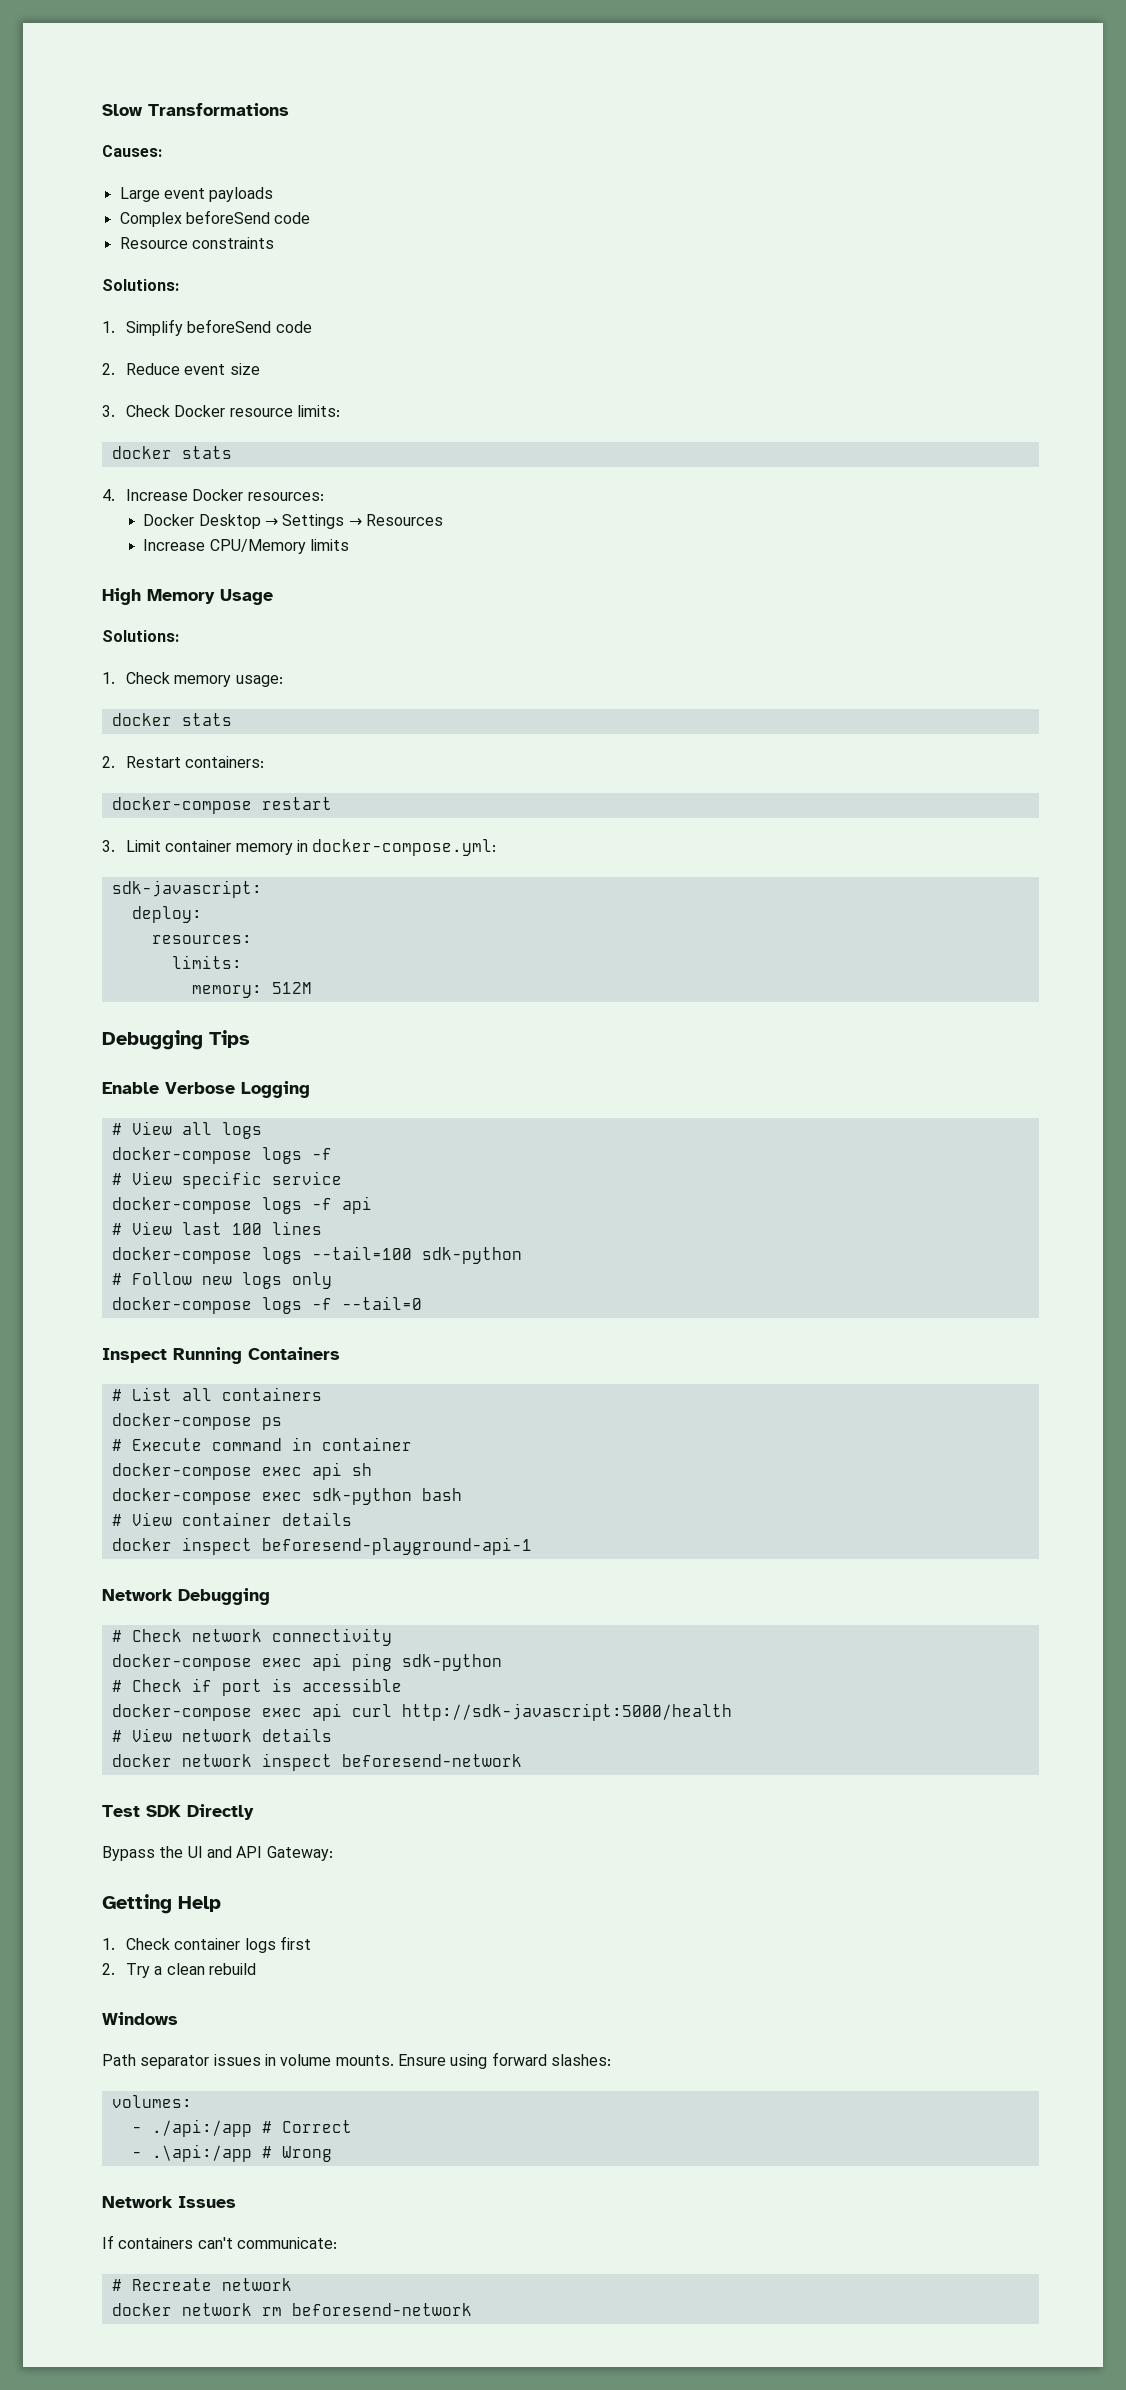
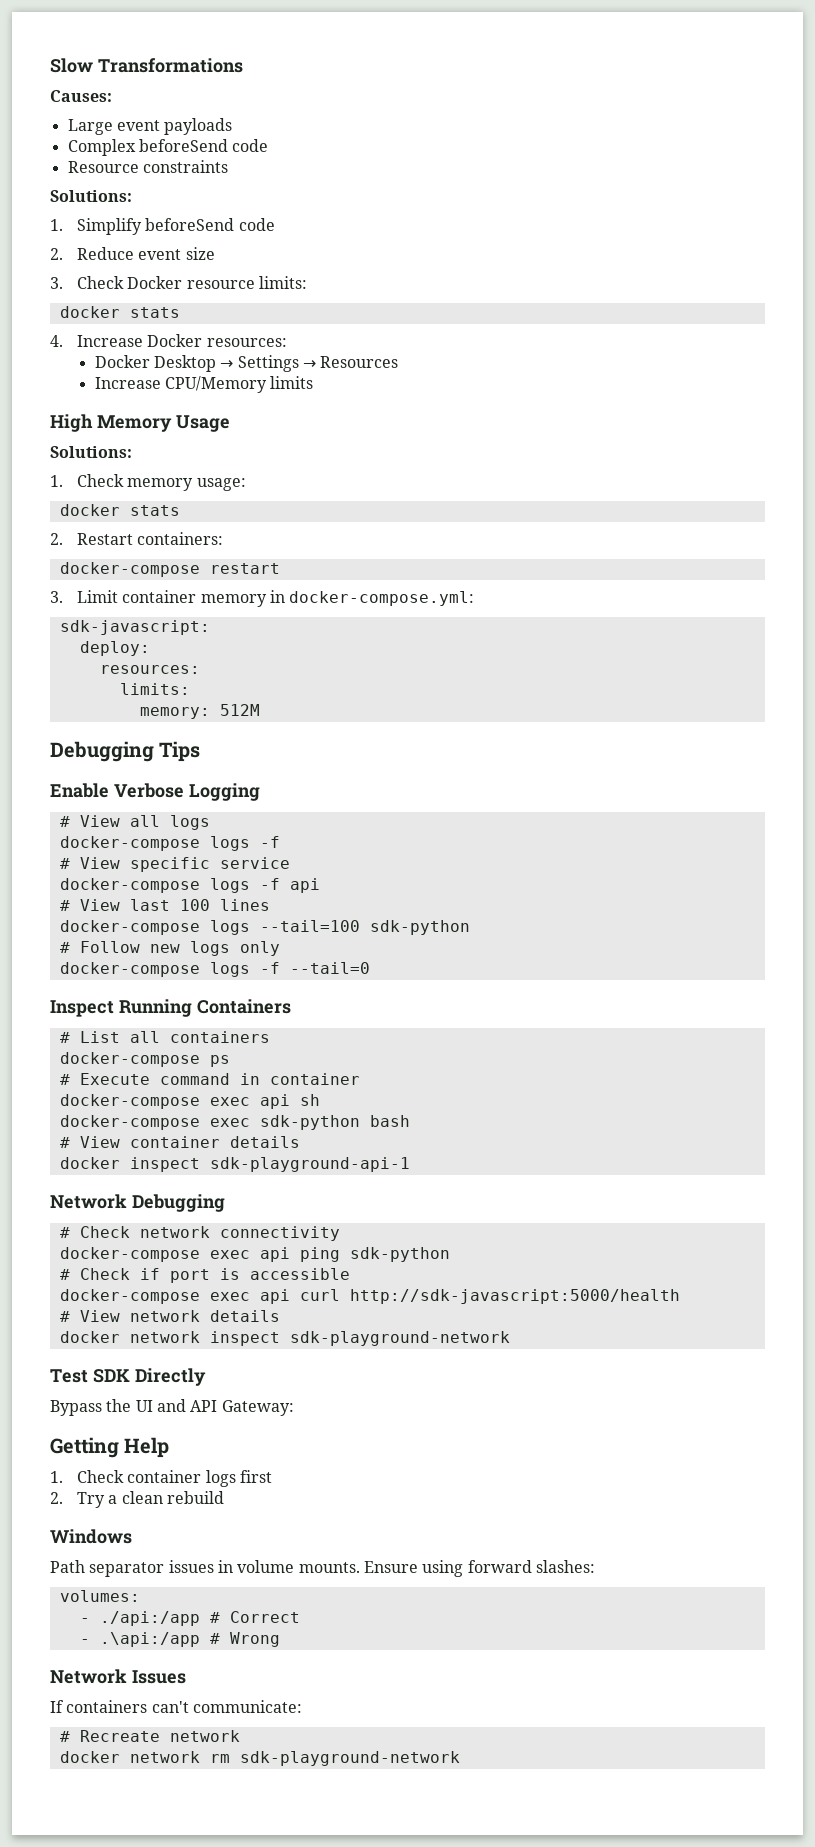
- docker inspect beforesend-playground-api-1
+ docker inspect sdk-playground-api-1
- docker network inspect beforesend-network
+ docker network inspect sdk-playground-network
- docker network rm beforesend-network
+ docker network rm sdk-playground-network

